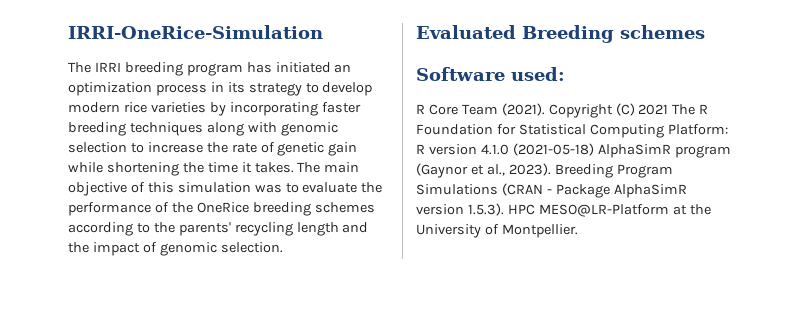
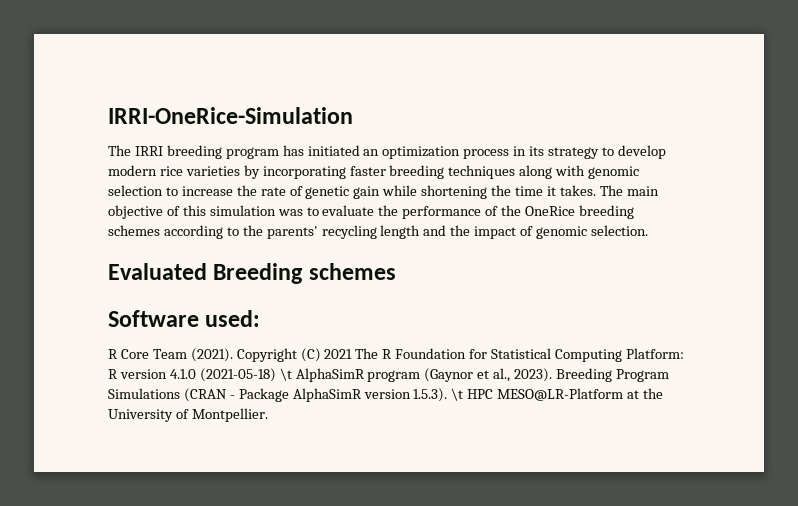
- Copyright (C) 2021 The R Foundation for Statistical Computing Platform: R version 4.1.0 (2021-05-18) AlphaSimR program (Gaynor et al., 2023).
+ Copyright (C) 2021 The R Foundation for Statistical Computing Platform: R version 4.1.0 (2021-05-18) \t AlphaSimR program (Gaynor et al., 2023).
- Breeding Program Simulations (CRAN - Package AlphaSimR version 1.5.3). HPC MESO@LR-Platform at the University of Montpellier.
+ Breeding Program Simulations (CRAN - Package AlphaSimR version 1.5.3). \t HPC MESO@LR-Platform at the University of Montpellier.

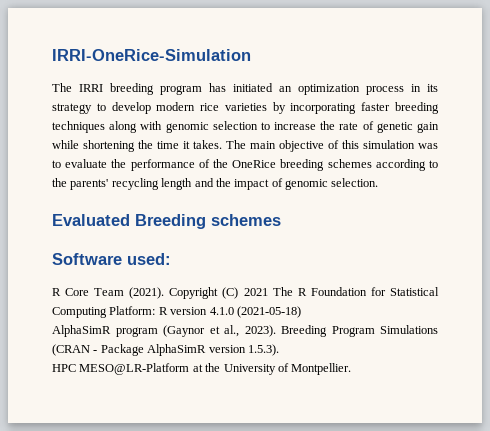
- Copyright (C) 2021 The R Foundation for Statistical Computing Platform: R version 4.1.0 (2021-05-18) \t AlphaSimR program (Gaynor et al., 2023).
+ Copyright (C) 2021 The R Foundation for Statistical Computing Platform: R version 4.1.0 (2021-05-18)
+ AlphaSimR program (Gaynor et al., 2023).
- Breeding Program Simulations (CRAN - Package AlphaSimR version 1.5.3). \t HPC MESO@LR-Platform at the University of Montpellier.
+ Breeding Program Simulations (CRAN - Package AlphaSimR version 1.5.3).
+ HPC MESO@LR-Platform at the University of Montpellier.

